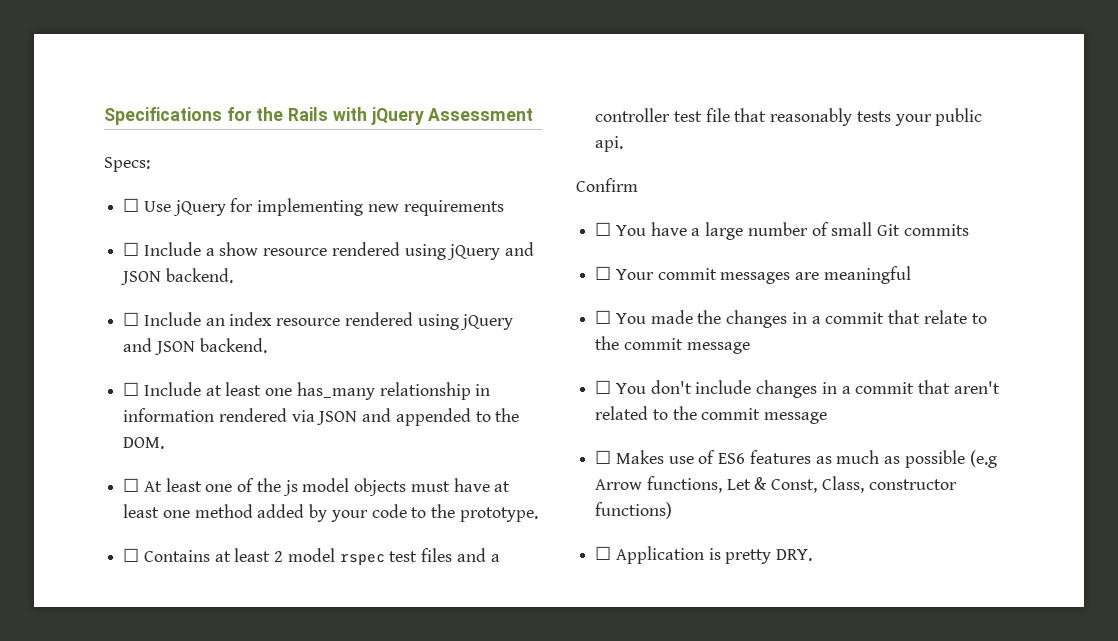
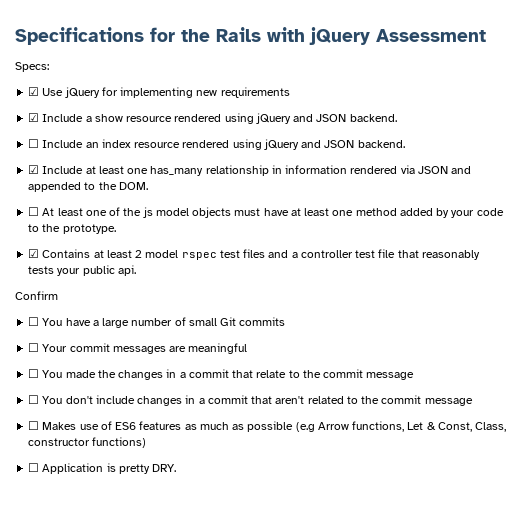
- ☐ Use jQuery for implementing new requirements
+ ☑ Use jQuery for implementing new requirements
- ☐ Include a show resource rendered using jQuery and JSON backend.
+ ☑ Include a show resource rendered using jQuery and JSON backend.
- ☐ Include at least one has_many relationship in information rendered via JSON and appended to the DOM.
+ ☑ Include at least one has_many relationship in information rendered via JSON and appended to the DOM.
- ☐ Contains at least 2 model rspec test files and a controller test file that reasonably tests your public api.
+ ☑ Contains at least 2 model rspec test files and a controller test file that reasonably tests your public api.

